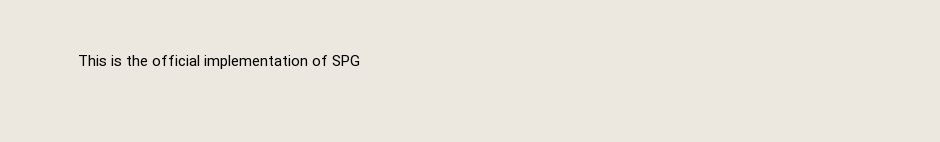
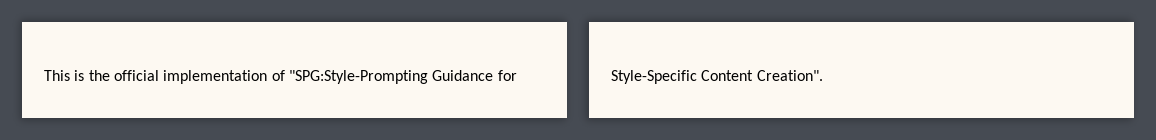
- This is the official implementation of SPG
+ This is the official implementation of "SPG:Style-Prompting Guidance for Style-Specific Content Creation".

